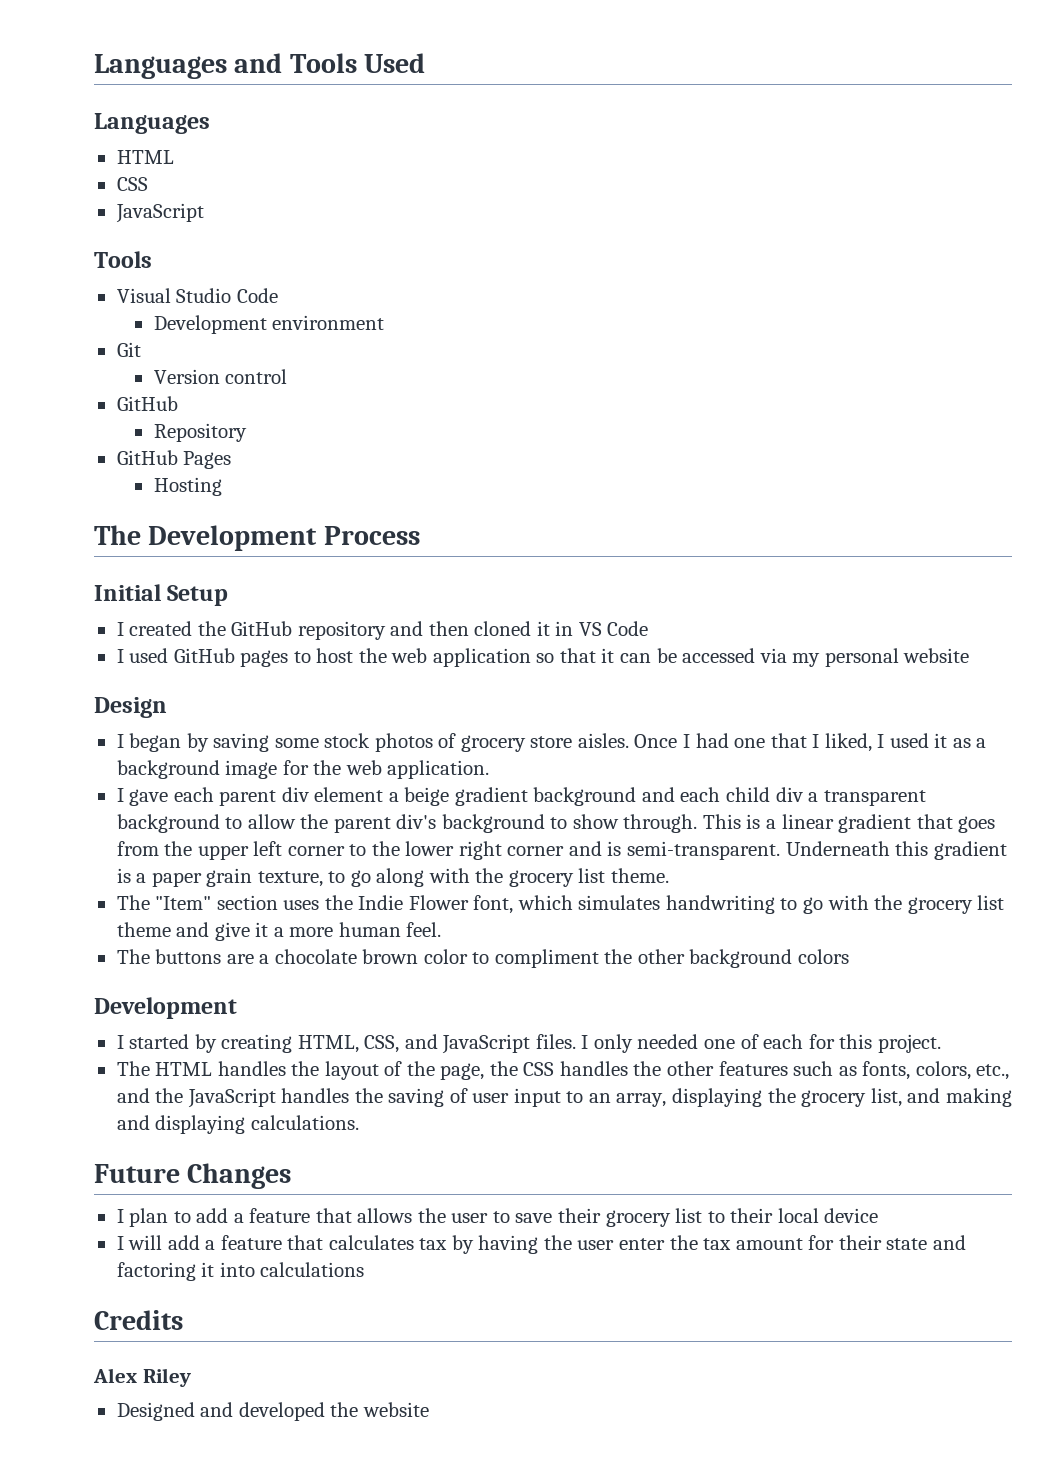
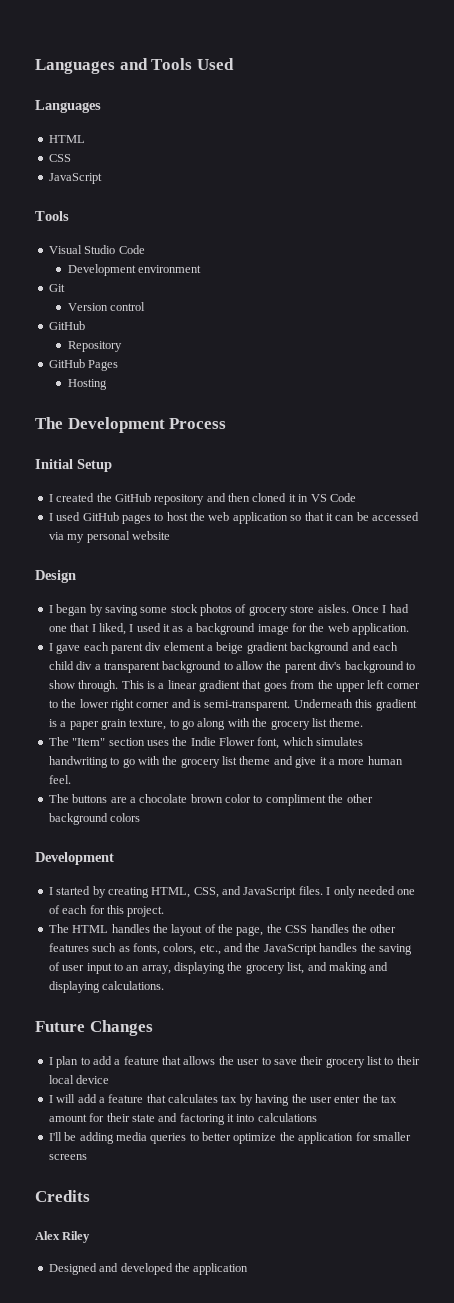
+ I'll be adding media queries to better optimize the application for smaller screens
- Designed and developed the website
+ Designed and developed the application

